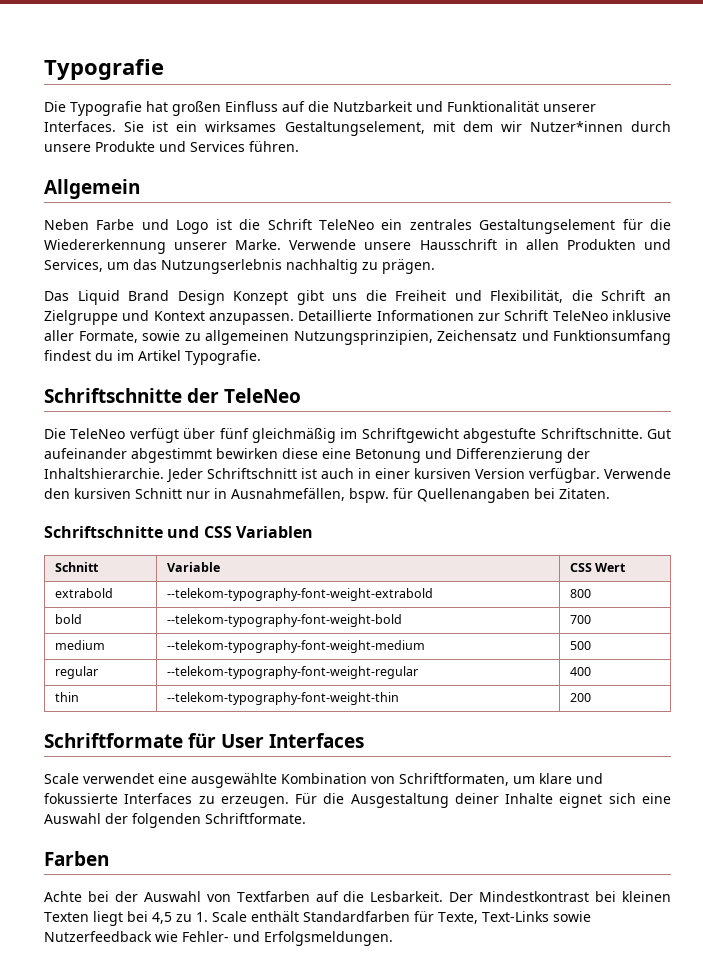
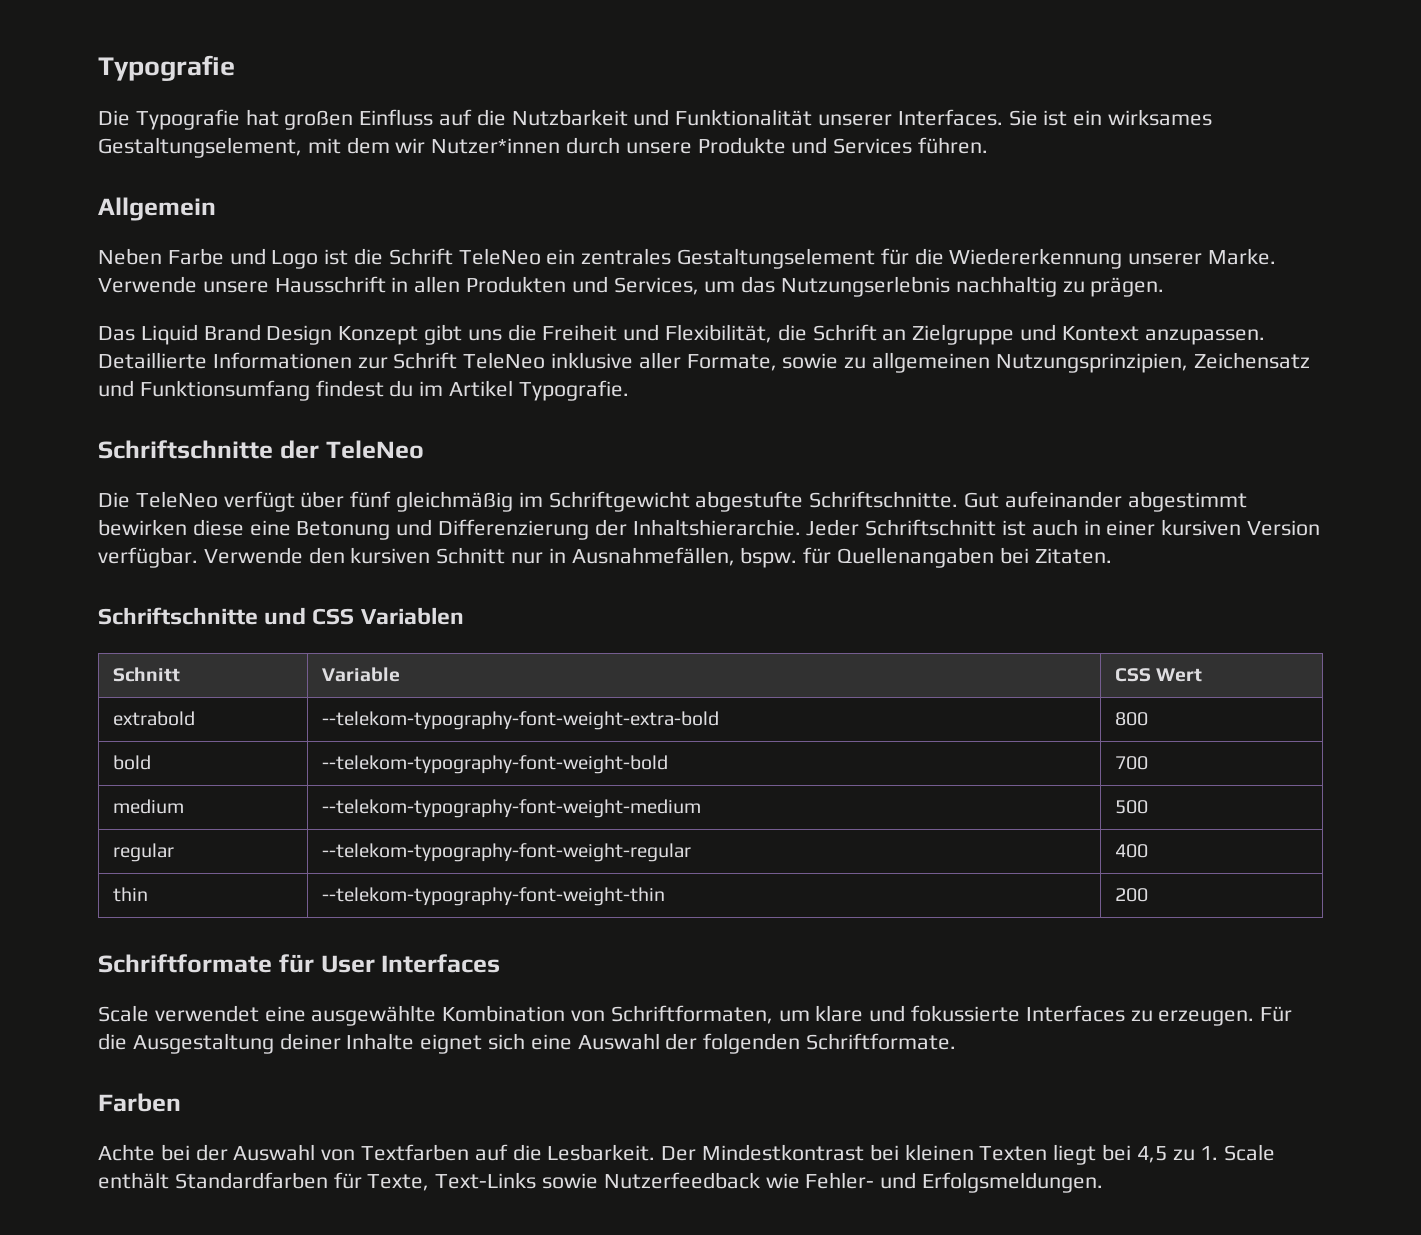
- extrabold | --telekom-typography-font-weight-extrabold | 800
+ extrabold | --telekom-typography-font-weight-extra-bold | 800

